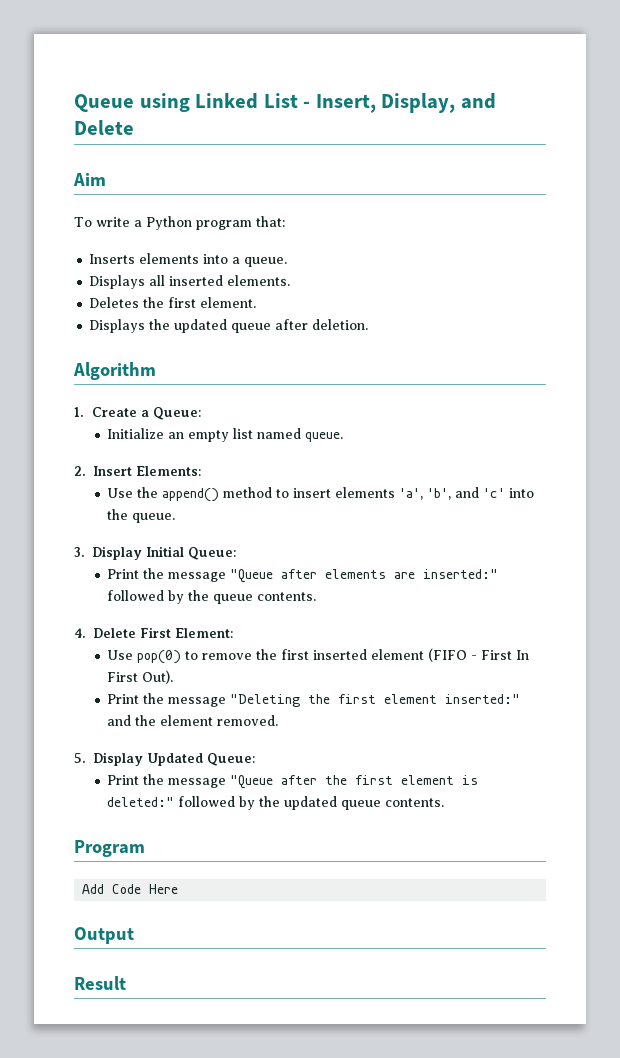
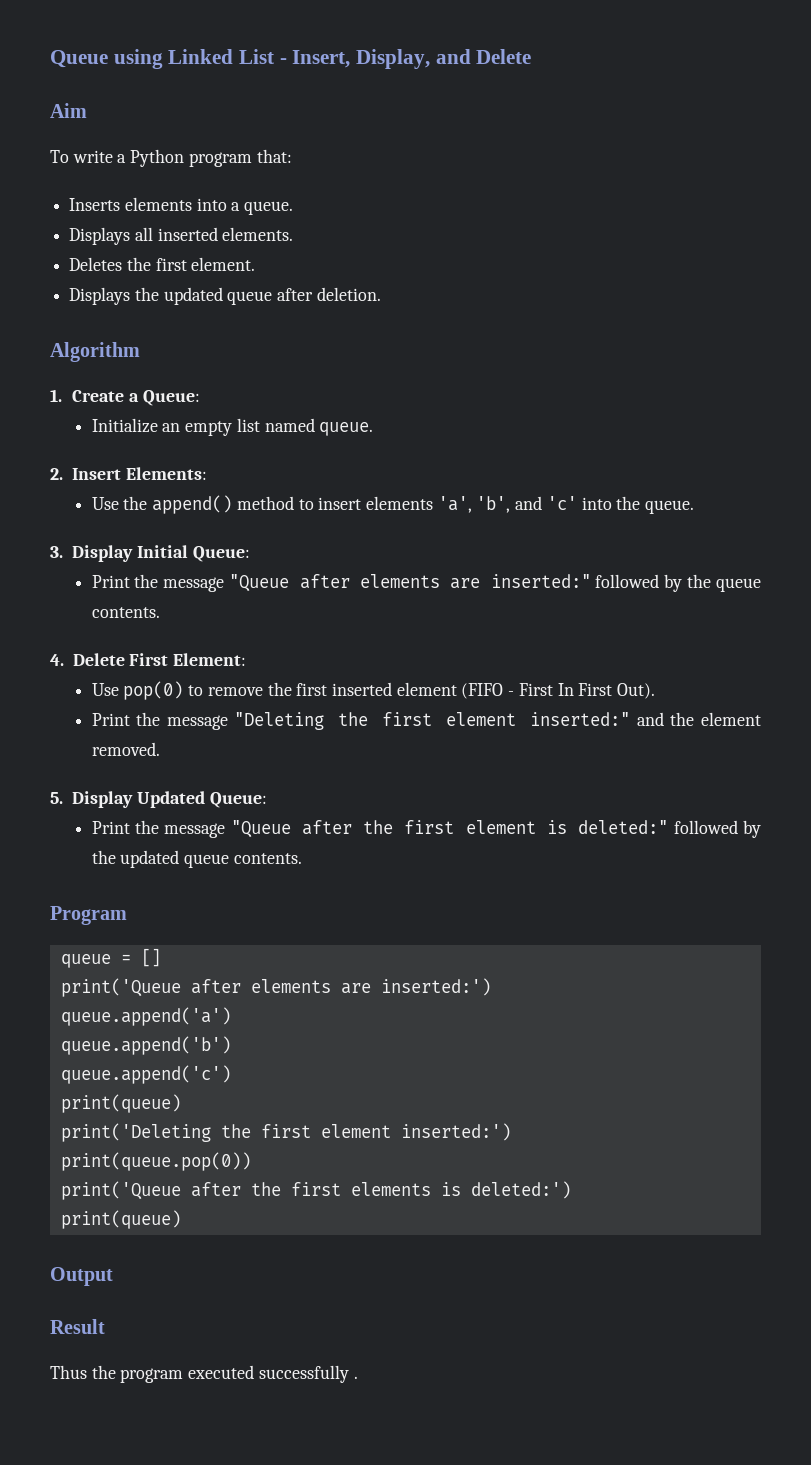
- Add Code Here
+ queue = []
+ print('Queue after elements are inserted:')
+ queue.append('a')
+ queue.append('b')
+ queue.append('c')
+ print(queue)
+ print('Deleting the first element inserted:')
+ print(queue.pop(0))
+ print('Queue after the first elements is deleted:')
+ print(queue)
  Output
  Result
+ Thus the program executed successfully .

